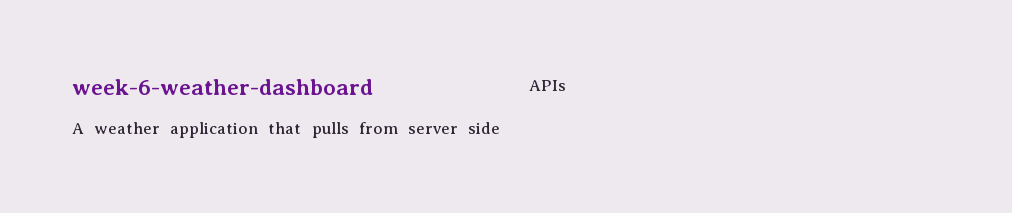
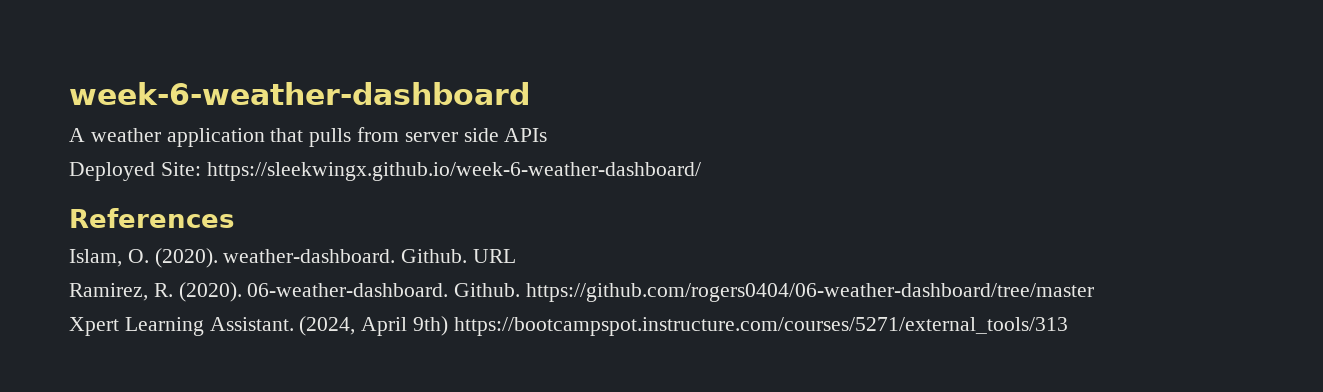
+ Deployed Site: https://sleekwingx.github.io/week-6-weather-dashboard/
+ References
+ Islam, O. (2020). weather-dashboard. Github. URL
+ Ramirez, R. (2020). 06-weather-dashboard. Github. https://github.com/rogers0404/06-weather-dashboard/tree/master
+ Xpert Learning Assistant. (2024, April 9th) https://bootcampspot.instructure.com/courses/5271/external_tools/313

